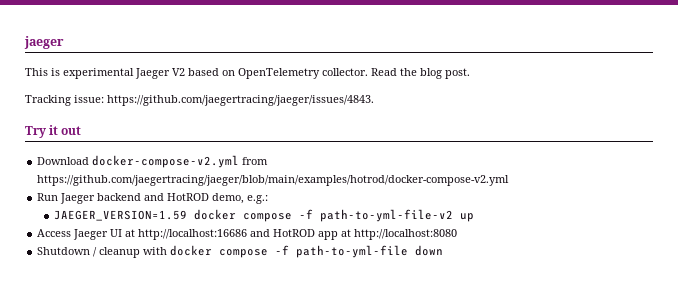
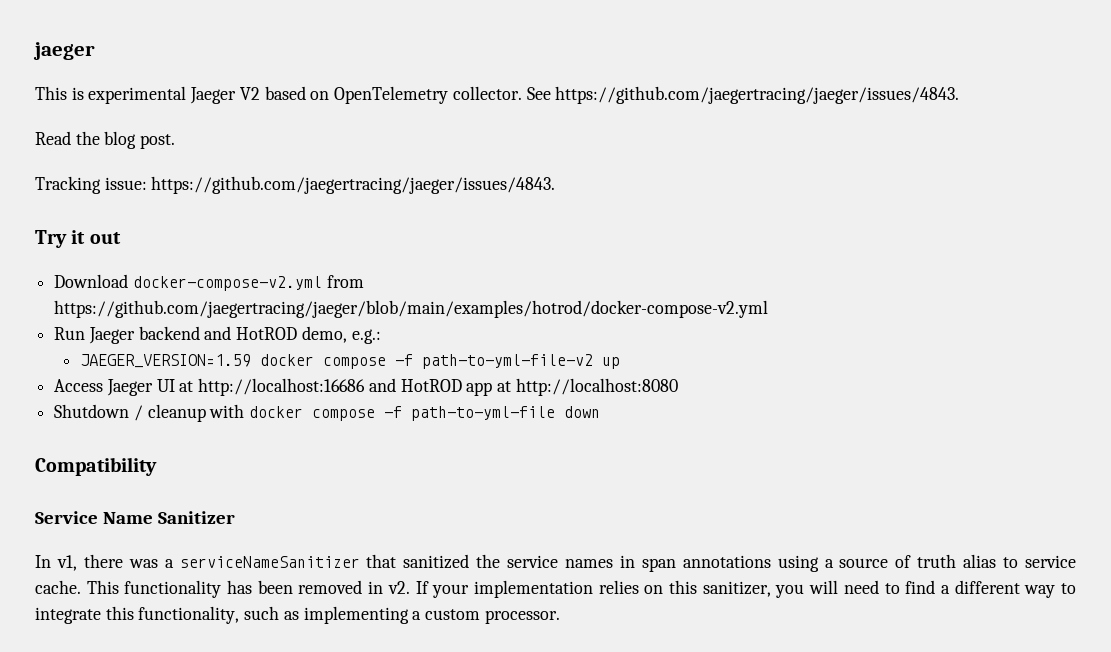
- This is experimental Jaeger V2 based on OpenTelemetry collector. Read the blog post.
+ This is experimental Jaeger V2 based on OpenTelemetry collector. See https://github.com/jaegertracing/jaeger/issues/4843.
+ Read the blog post.
+ Compatibility
+ Service Name Sanitizer
+ In v1, there was a serviceNameSanitizer that sanitized the service names in span annotations using a source of truth alias to service cache. This functionality has been removed in v2. If your implementation relies on this sanitizer, you will need to find a different way to integrate this functionality, such as implementing a custom processor.

